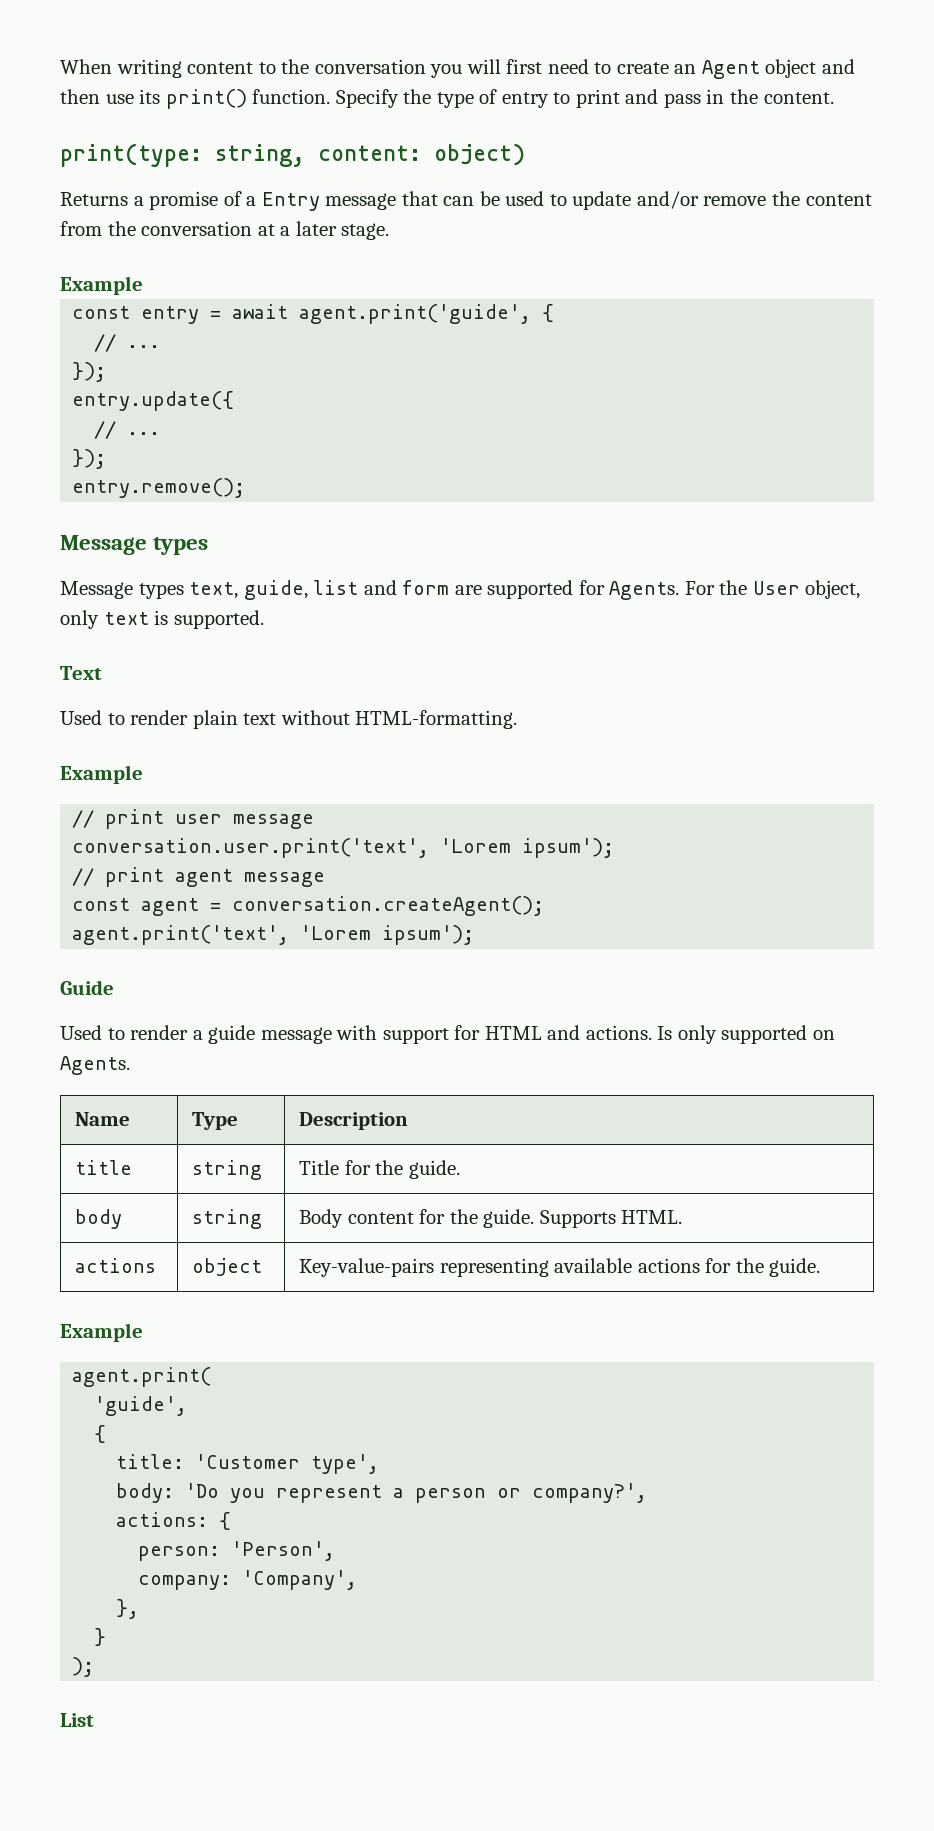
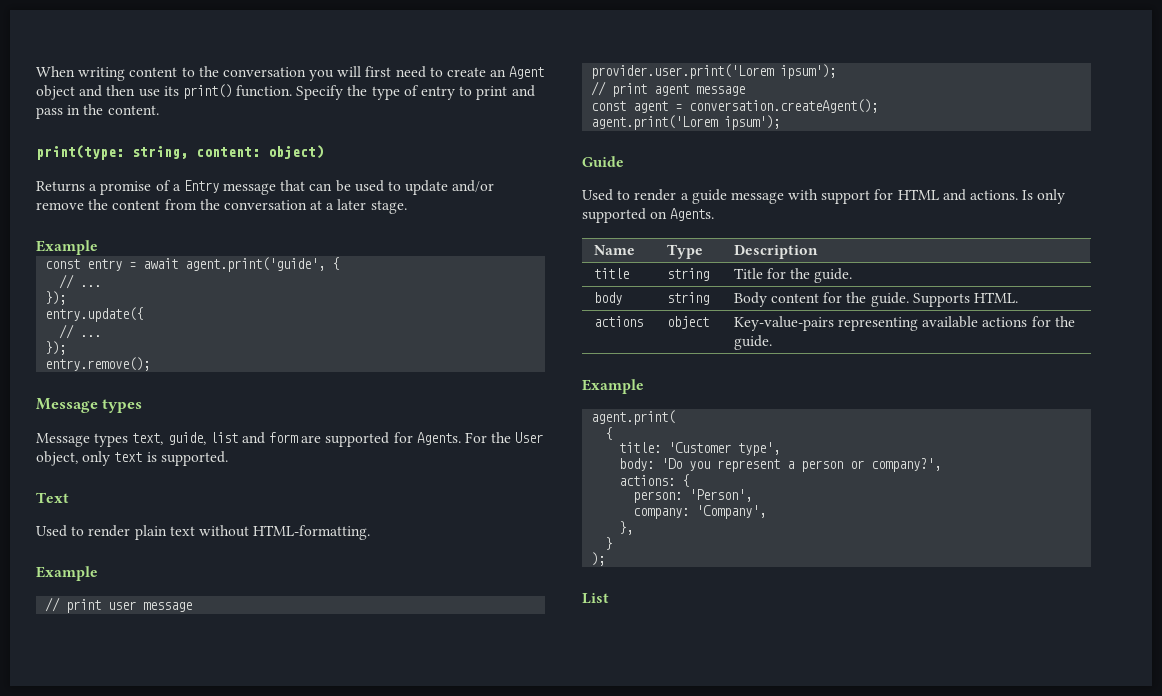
- conversation.user.print('text', 'Lorem ipsum');
+ provider.user.print('Lorem ipsum');
- agent.print('text', 'Lorem ipsum');
+ agent.print('Lorem ipsum');
- 'guide',

